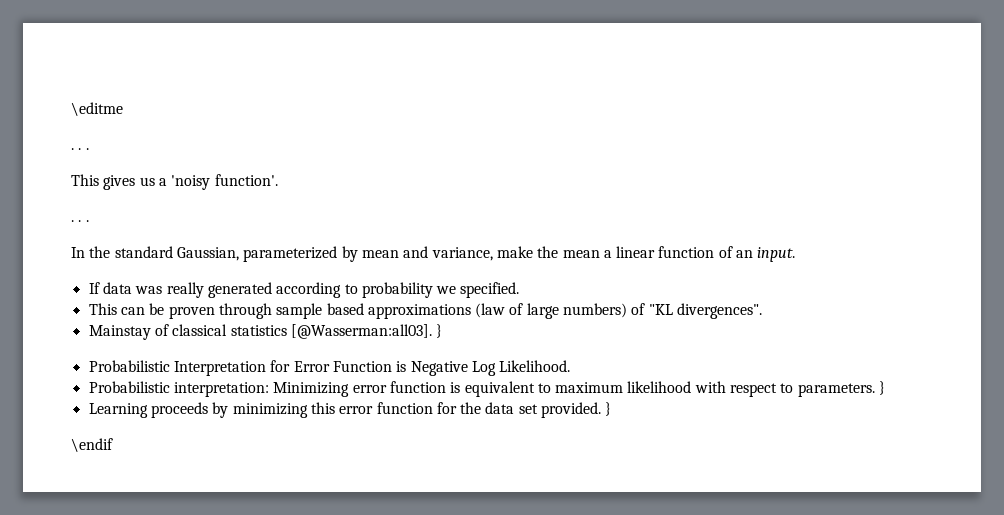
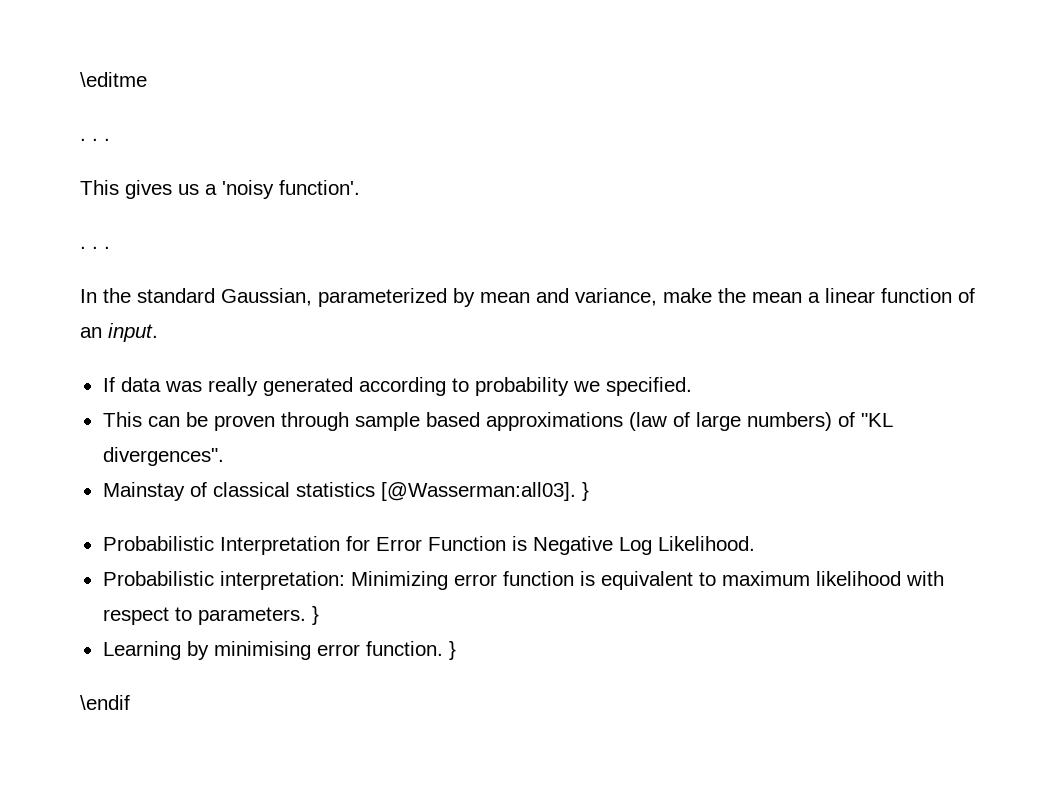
- Learning proceeds by minimizing this error function for the data set provided.
+ Learning by minimising error function.

